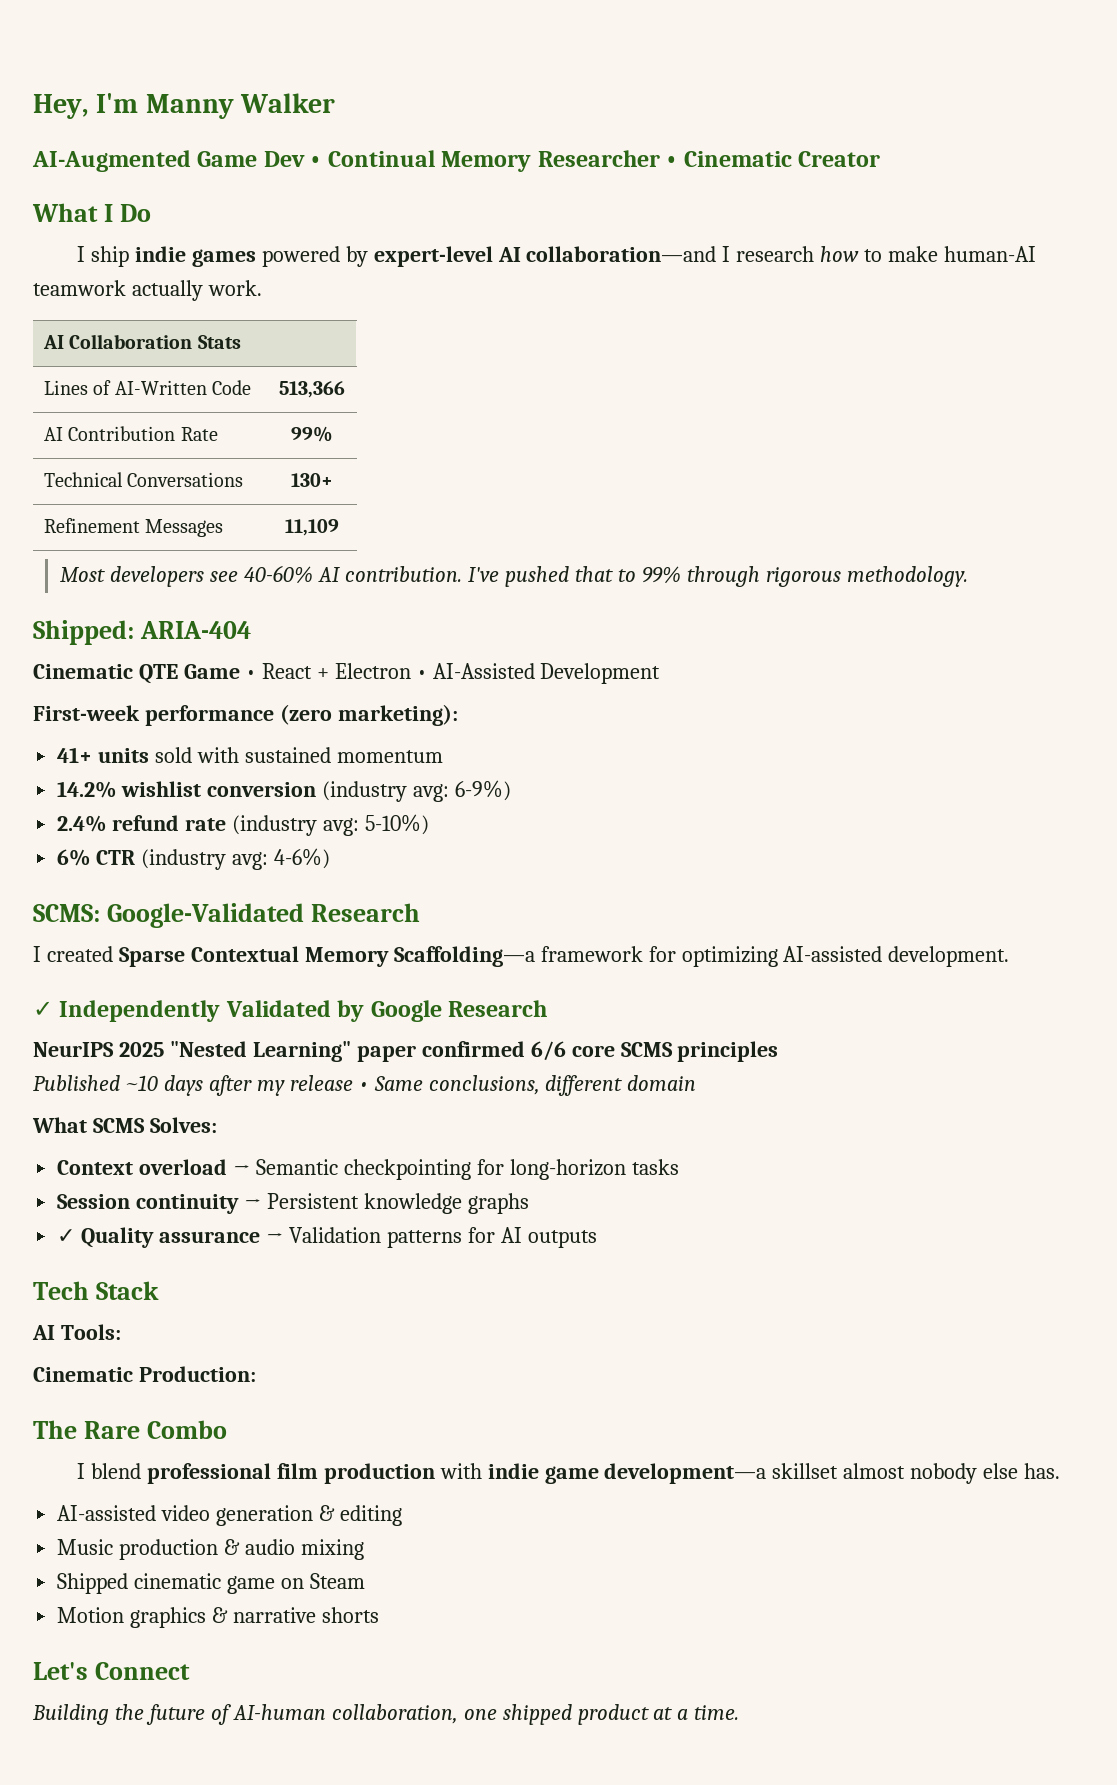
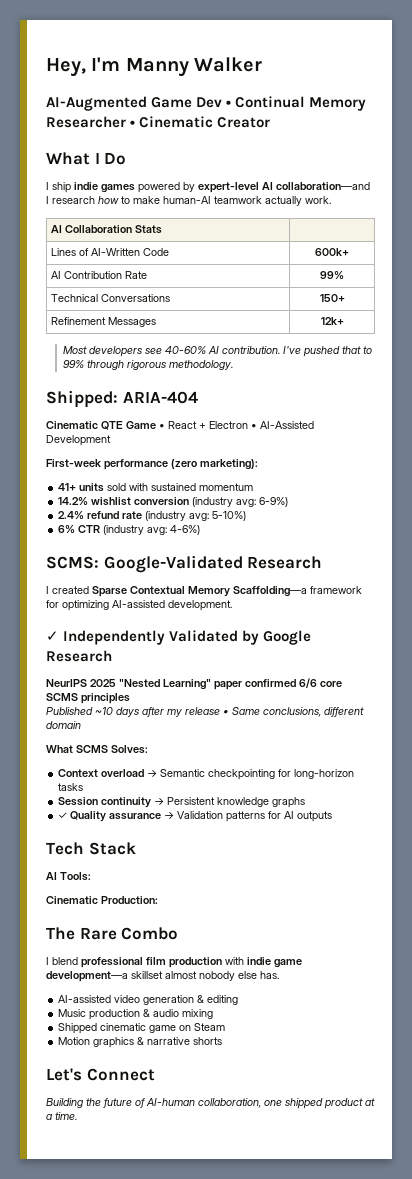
- Lines of AI-Written Code | 513,366
+ Lines of AI-Written Code | 600k+
- Technical Conversations | 130+
+ Technical Conversations | 150+
- Refinement Messages | 11,109
+ Refinement Messages | 12k+

